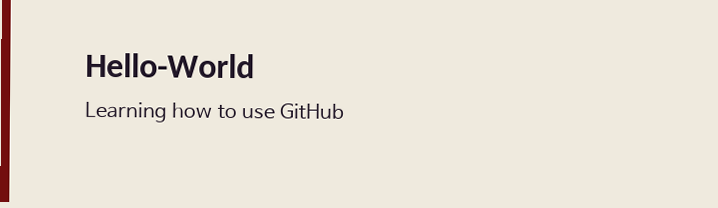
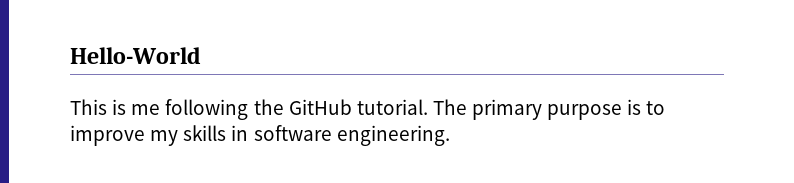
- Learning how to use GitHub
+ This is me following the GitHub tutorial. The primary purpose is to improve my skills in software engineering.

